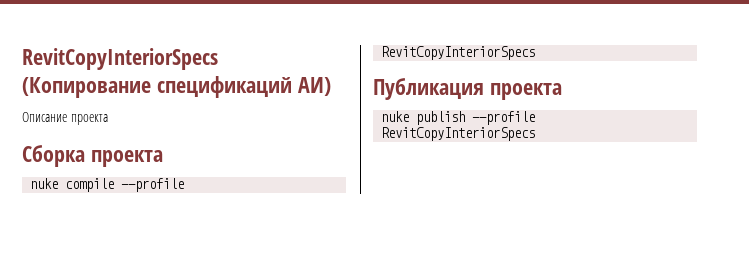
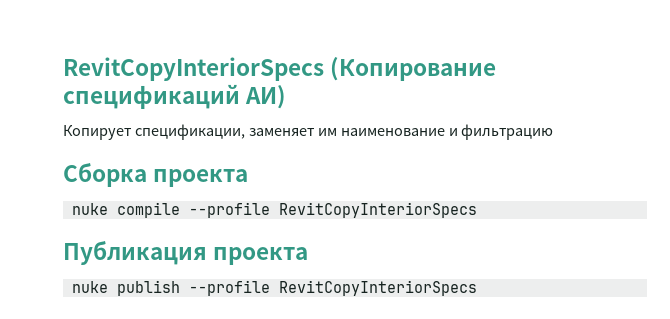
- Описание проекта
+ Копирует спецификации, заменяет им наименование и фильтрацию

